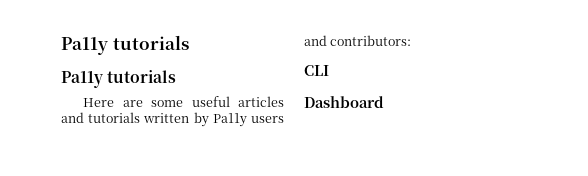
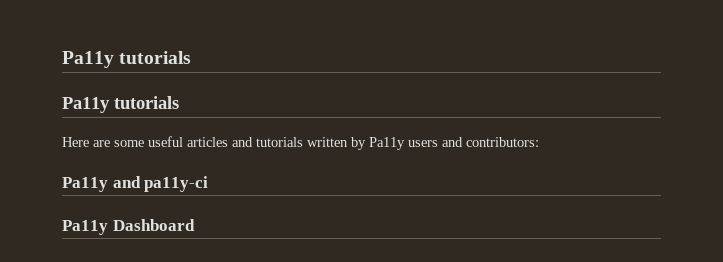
- CLI
- Dashboard
+ Pa11y and pa11y-ci
+ Pa11y Dashboard

